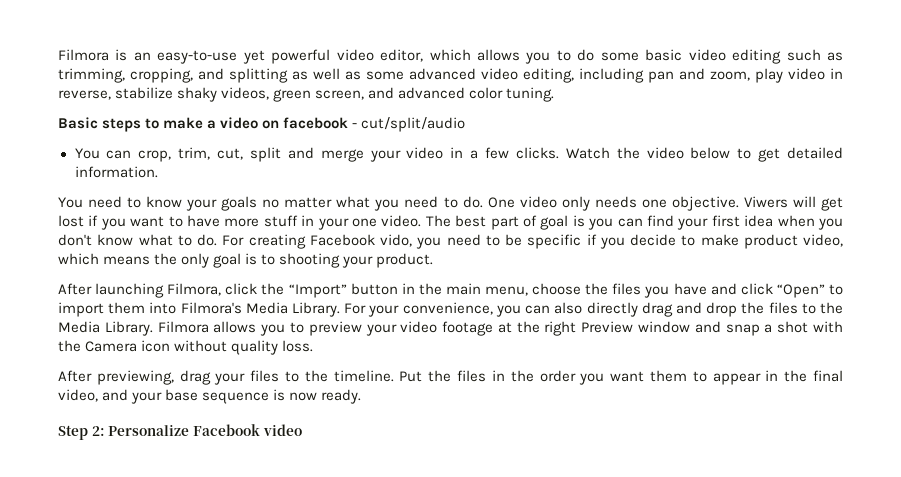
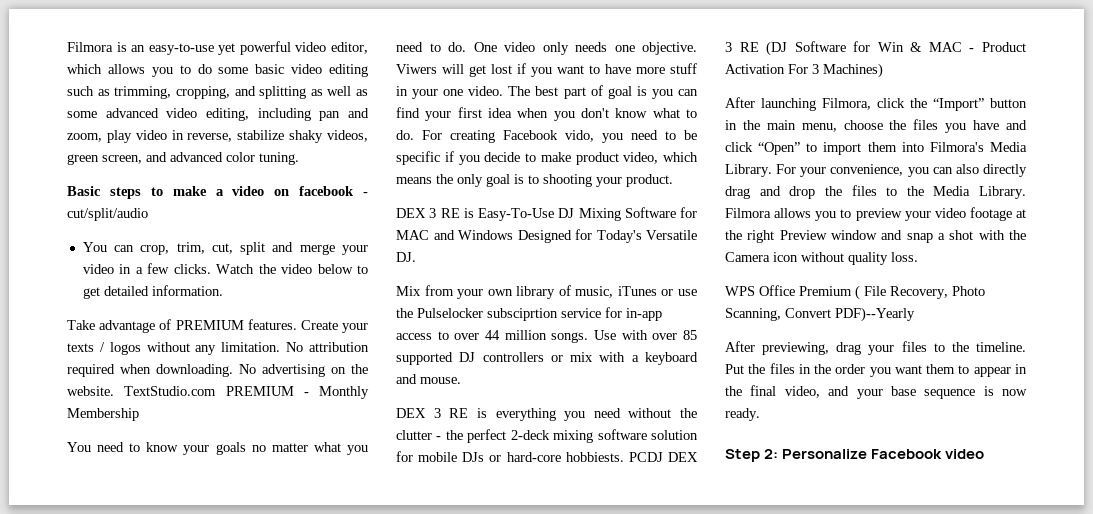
+ Take advantage of PREMIUM features. Create your texts / logos without any limitation. No attribution required when downloading. No advertising on the website. TextStudio.com PREMIUM - Monthly Membership
+ DEX 3 RE is Easy-To-Use DJ Mixing Software for MAC and Windows Designed for Today's Versatile DJ.
+ Mix from your own library of music, iTunes or use the Pulselocker subsciprtion service for in-app access to over 44 million songs. Use with over 85 supported DJ controllers or mix with a keyboard and mouse.
+ DEX 3 RE is everything you need without the clutter - the perfect 2-deck mixing software solution for mobile DJs or hard-core hobbiests. PCDJ DEX 3 RE (DJ Software for Win & MAC - Product Activation For 3 Machines)
+ WPS Office Premium ( File Recovery, Photo Scanning, Convert PDF)--Yearly

